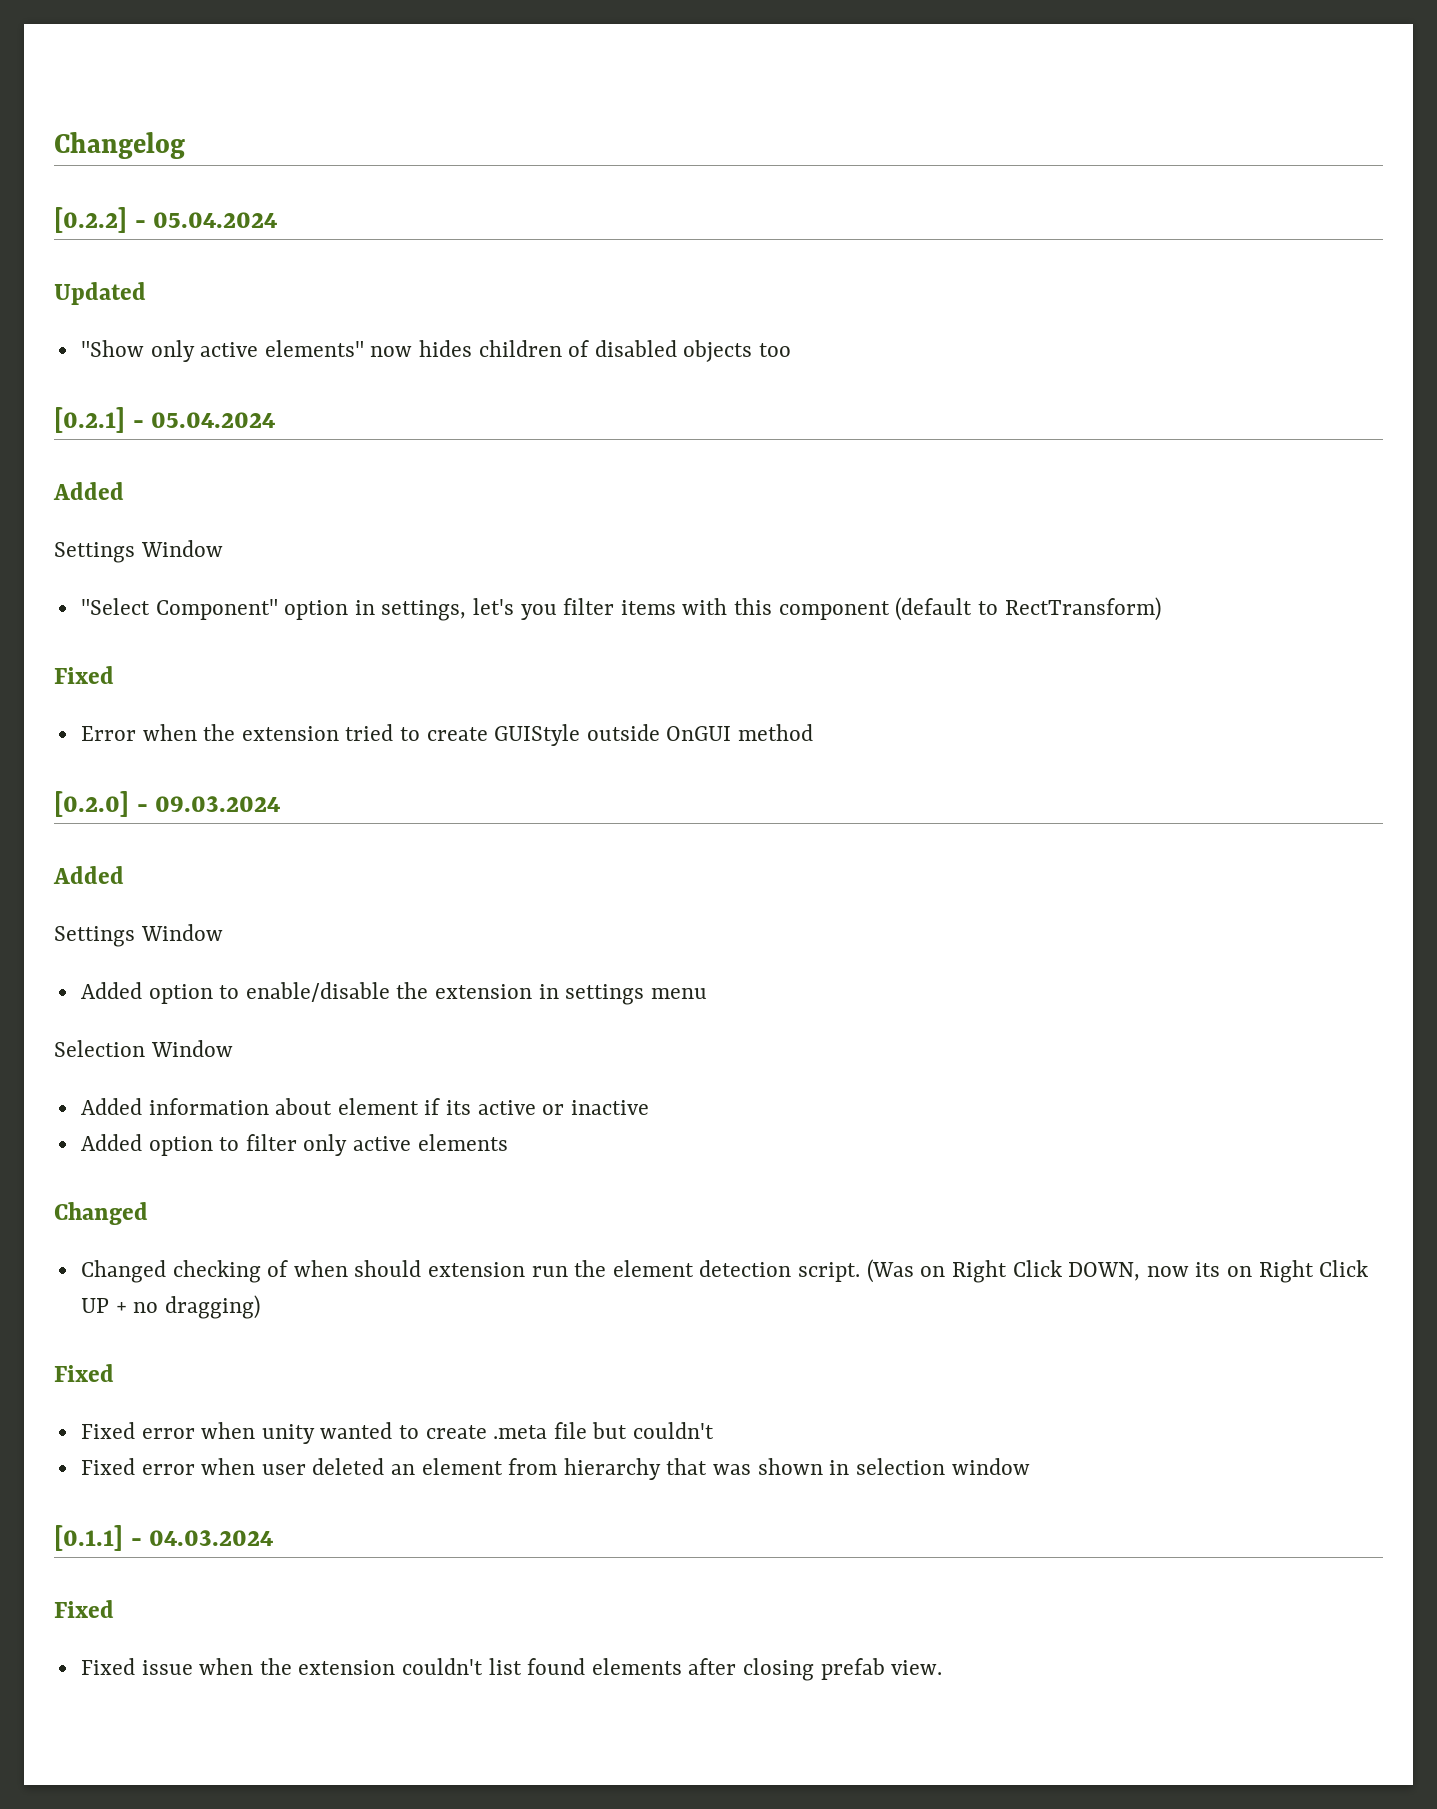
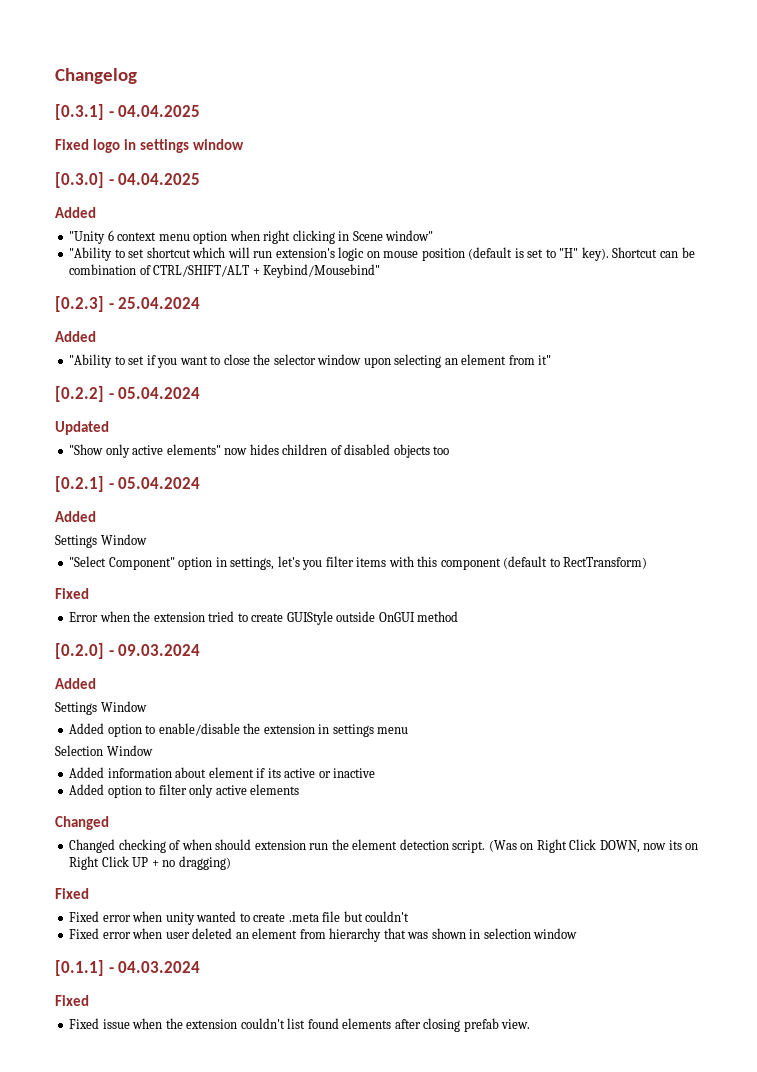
+ [0.3.1] - 04.04.2025
+ Fixed logo in settings window
+ [0.3.0] - 04.04.2025
+ Added
+ "Unity 6 context menu option when right clicking in Scene window"
+ "Ability to set shortcut which will run extension's logic on mouse position (default is set to "H" key). Shortcut can be combination of CTRL/SHIFT/ALT + Keybind/Mousebind"
+ [0.2.3] - 25.04.2024
+ Added
+ "Ability to set if you want to close the selector window upon selecting an element from it"

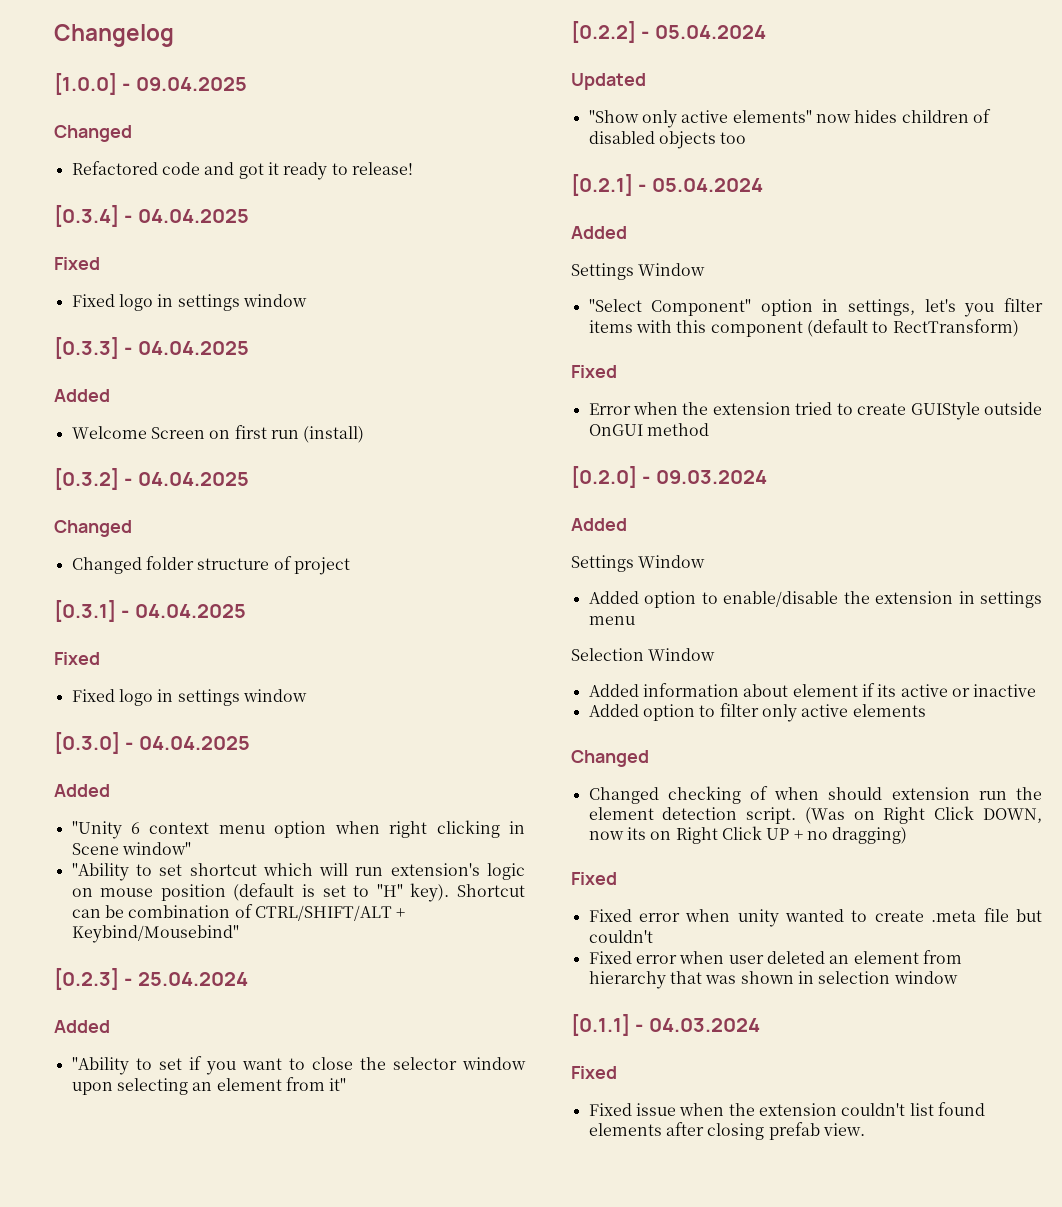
+ [1.0.0] - 09.04.2025
+ Changed
+ Refactored code and got it ready to release!
+ [0.3.4] - 04.04.2025
+ Fixed
+ Fixed logo in settings window
+ [0.3.3] - 04.04.2025
+ Added
+ Welcome Screen on first run (install)
+ [0.3.2] - 04.04.2025
+ Changed
+ Changed folder structure of project
  [0.3.1] - 04.04.2025
+ Fixed

